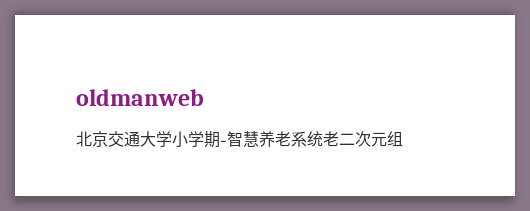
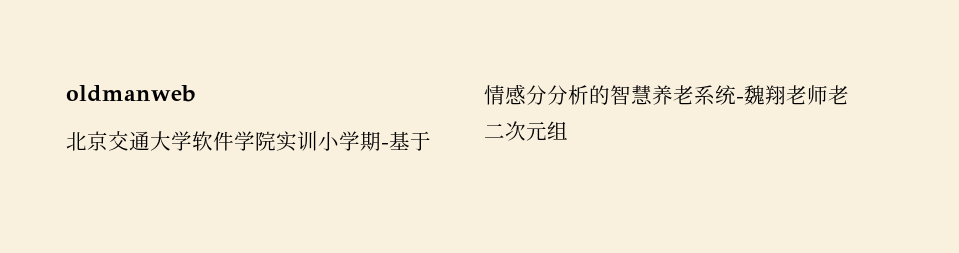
- 北京交通大学小学期-智慧养老系统老二次元组
+ 北京交通大学软件学院实训小学期-基于情感分分析的智慧养老系统-魏翔老师老二次元组

